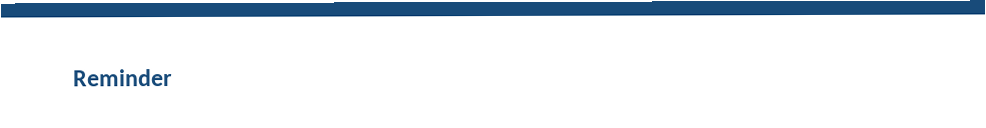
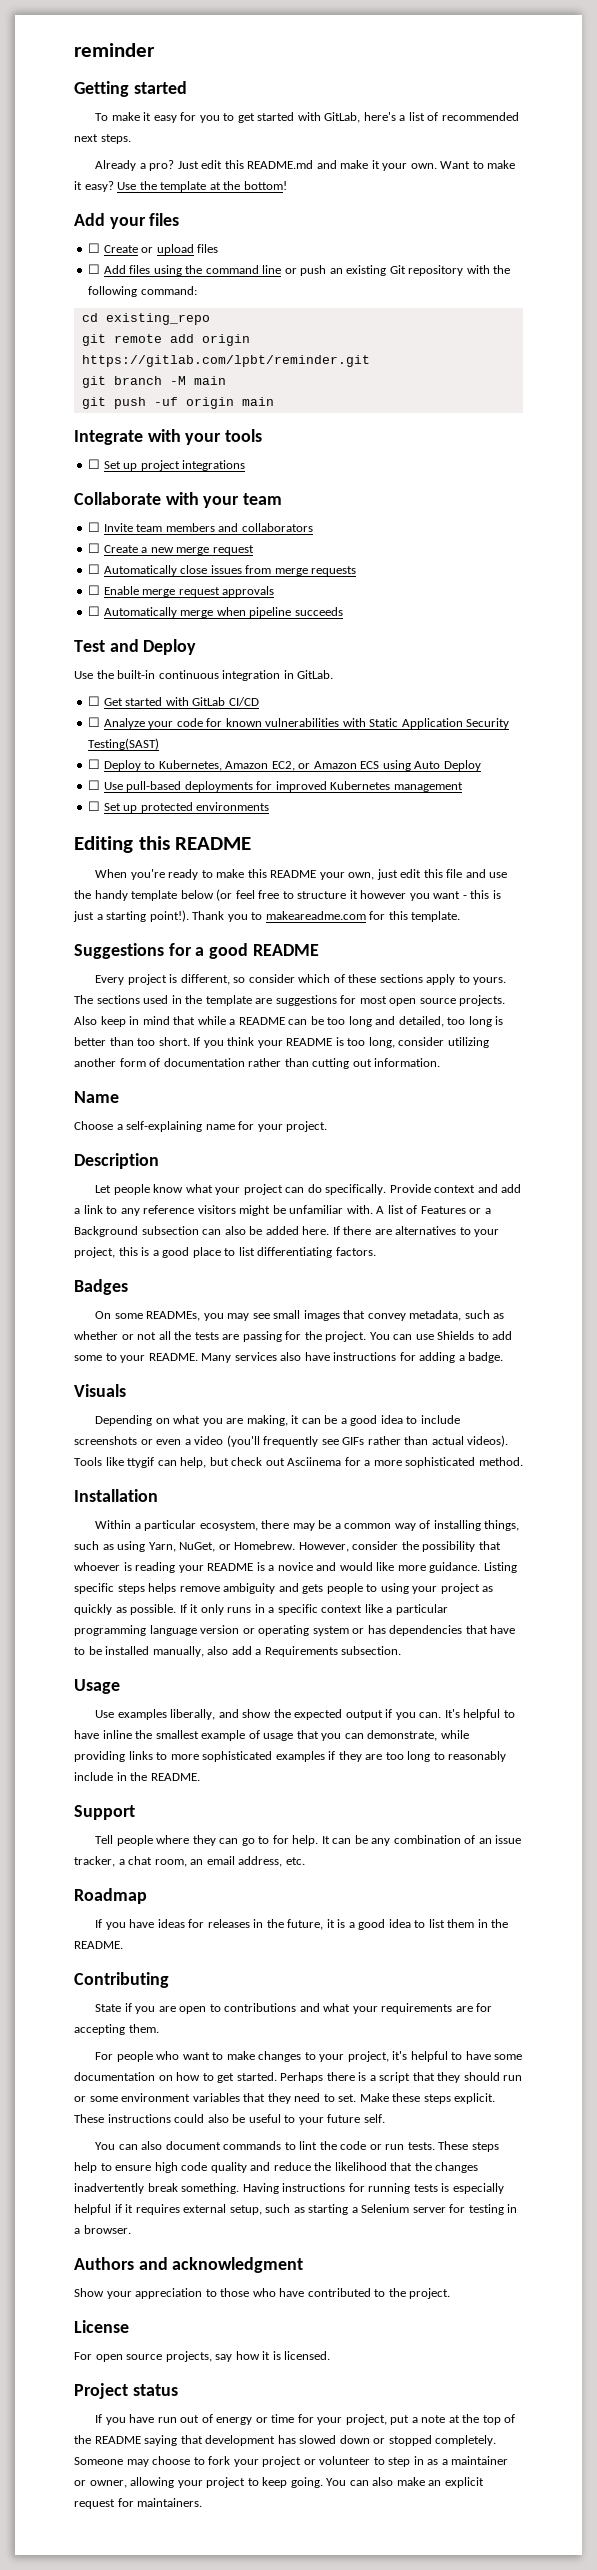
- Reminder
+ reminder
+ Getting started
+ To make it easy for you to get started with GitLab, here's a list of recommended next steps.
+ Already a pro? Just edit this README.md and make it your own. Want to make it easy? Use the template at the bottom!
+ Add your files
+ ☐ Create or upload files
+ ☐ Add files using the command line or push an existing Git repository with the following command:
+ cd existing_repo
+ git remote add origin https://gitlab.com/lpbt/reminder.git
+ git branch -M main
+ git push -uf origin main
+ Integrate with your tools
+ ☐ Set up project integrations
+ Collaborate with your team
+ ☐ Invite team members and collaborators
+ ☐ Create a new merge request
+ ☐ Automatically close issues from merge requests
+ ☐ Enable merge request approvals
+ ☐ Automatically merge when pipeline succeeds
+ Test and Deploy
+ Use the built-in continuous integration in GitLab.
+ ☐ Get started with GitLab CI/CD
+ ☐ Analyze your code for known vulnerabilities with Static Application Security Testing(SAST)
+ ☐ Deploy to Kubernetes, Amazon EC2, or Amazon ECS using Auto Deploy
+ ☐ Use pull-based deployments for improved Kubernetes management
+ ☐ Set up protected environments
+ Editing this README
+ When you're ready to make this README your own, just edit this file and use the handy template below (or feel free to structure it however you want - this is just a starting point!). Thank you to makeareadme.com for this template.
+ Suggestions for a good README
+ Every project is different, so consider which of these sections apply to yours. The sections used in the template are suggestions for most open source projects. Also keep in mind that while a README can be too long and detailed, too long is better than too short. If you think your README is too long, consider utilizing another form of documentation rather than cutting out information.
+ Name
+ Choose a self-explaining name for your project.
+ Description
+ Let people know what your project can do specifically. Provide context and add a link to any reference visitors might be unfamiliar with. A list of Features or a Background subsection can also be added here. If there are alternatives to your project, this is a good place to list differentiating factors.
+ Badges
+ On some READMEs, you may see small images that convey metadata, such as whether or not all the tests are passing for the project. You can use Shields to add some to your README. Many services also have instructions for adding a badge.
+ Visuals
+ Depending on what you are making, it can be a good idea to include screenshots or even a video (you'll frequently see GIFs rather than actual videos). Tools like ttygif can help, but check out Asciinema for a more sophisticated method.
+ Installation
+ Within a particular ecosystem, there may be a common way of installing things, such as using Yarn, NuGet, or Homebrew. However, consider the possibility that whoever is reading your README is a novice and would like more guidance. Listing specific steps helps remove ambiguity and gets people to using your project as quickly as possible. If it only runs in a specific context like a particular programming language version or operating system or has dependencies that have to be installed manually, also add a Requirements subsection.
+ Usage
+ Use examples liberally, and show the expected output if you can. It's helpful to have inline the smallest example of usage that you can demonstrate, while providing links to more sophisticated examples if they are too long to reasonably include in the README.
+ Support
+ Tell people where they can go to for help. It can be any combination of an issue tracker, a chat room, an email address, etc.
+ Roadmap
+ If you have ideas for releases in the future, it is a good idea to list them in the README.
+ Contributing
+ State if you are open to contributions and what your requirements are for accepting them.
+ For people who want to make changes to your project, it's helpful to have some documentation on how to get started. Perhaps there is a script that they should run or some environment variables that they need to set. Make these steps explicit. These instructions could also be useful to your future self.
+ You can also document commands to lint the code or run tests. These steps help to ensure high code quality and reduce the likelihood that the changes inadvertently break something. Having instructions for running tests is especially helpful if it requires external setup, such as starting a Selenium server for testing in a browser.
+ Authors and acknowledgment
+ Show your appreciation to those who have contributed to the project.
+ License
+ For open source projects, say how it is licensed.
+ Project status
+ If you have run out of energy or time for your project, put a note at the top of the README saying that development has slowed down or stopped completely. Someone may choose to fork your project or volunteer to step in as a maintainer or owner, allowing your project to keep going. You can also make an explicit request for maintainers.

